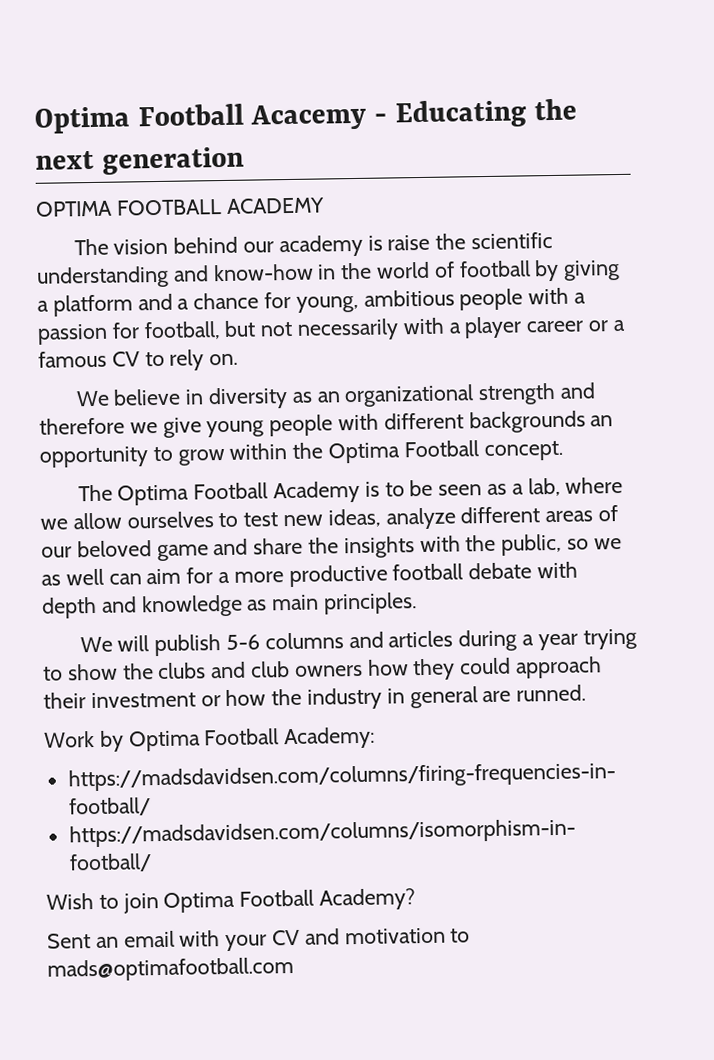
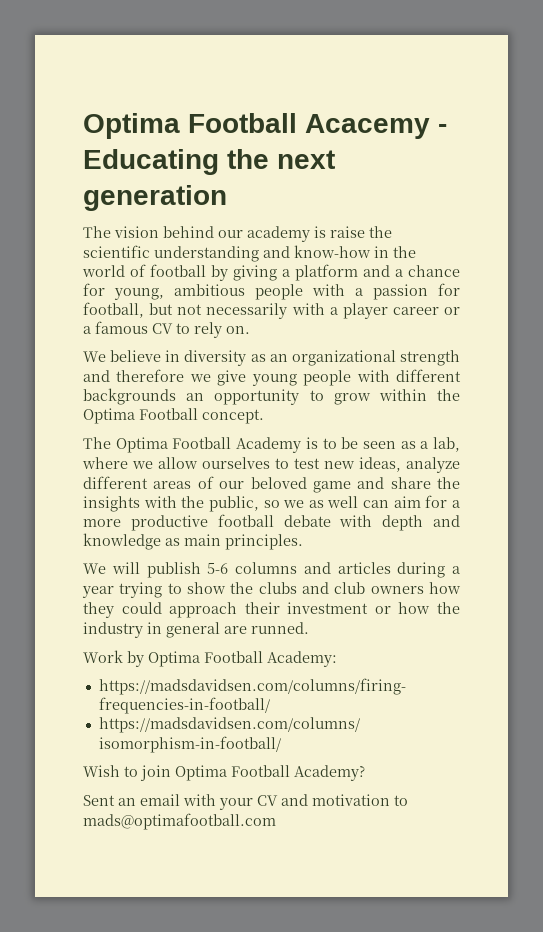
- OPTIMA FOOTBALL ACADEMY

